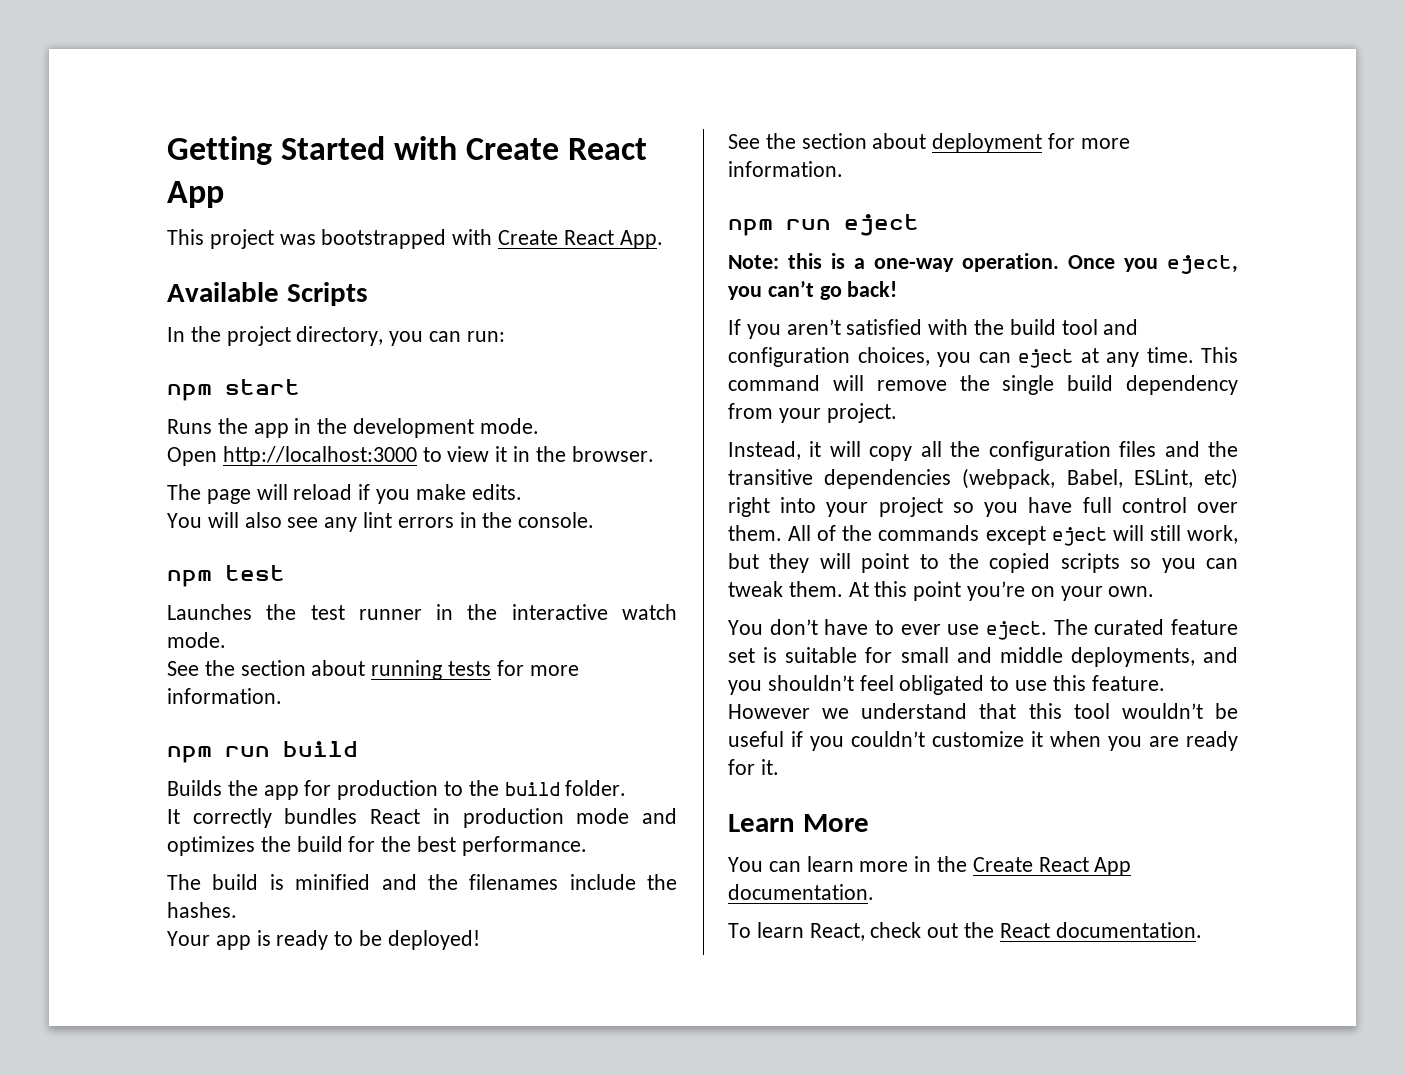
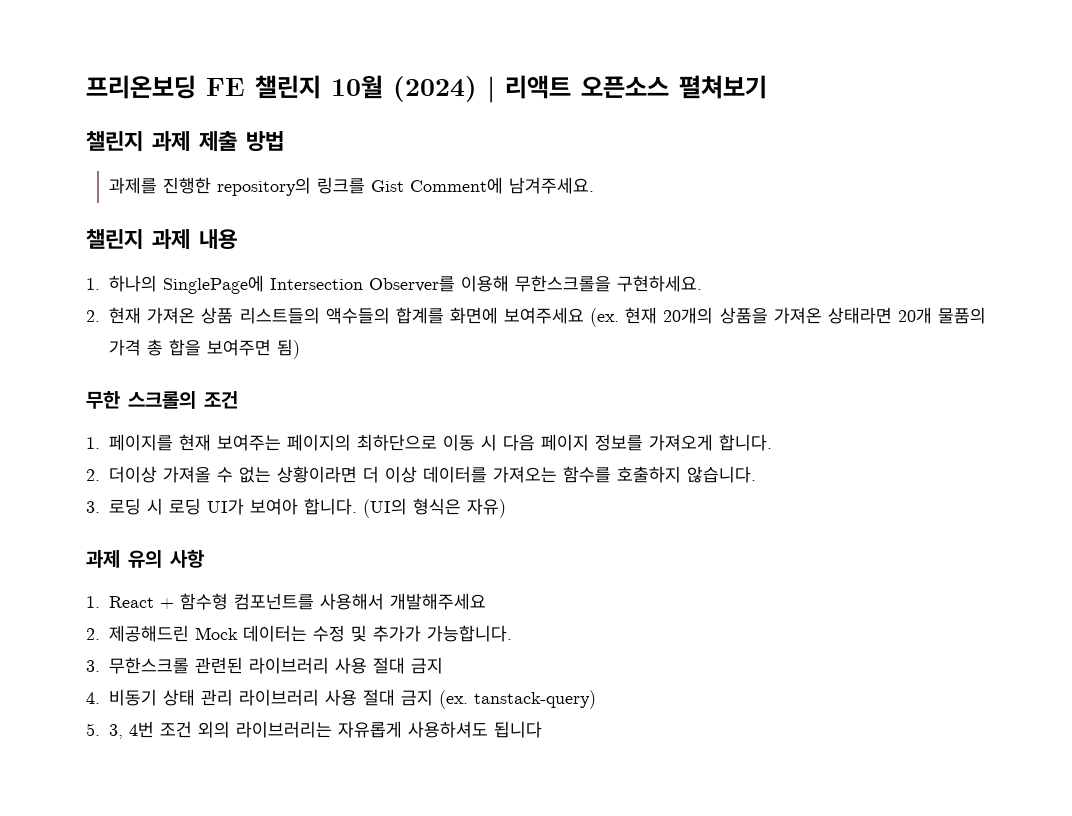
- Getting Started with Create React App
- This project was bootstrapped with Create React App.
- Available Scripts
- In the project directory, you can run:
- npm start
- Runs the app in the development mode.
- Open http://localhost:3000 to view it in the browser.
- The page will reload if you make edits.
- You will also see any lint errors in the console.
- npm test
- Launches the test runner in the interactive watch mode.
- See the section about running tests for more information.
- npm run build
- Builds the app for production to the build folder.
- It correctly bundles React in production mode and optimizes the build for the best performance.
- The build is minified and the filenames include the hashes.
- Your app is ready to be deployed!
- See the section about deployment for more information.
- npm run eject
- Note: this is a one-way operation. Once you eject, you can’t go back!
- If you aren’t satisfied with the build tool and configuration choices, you can eject at any time. This command will remove the single build dependency from your project.
- Instead, it will copy all the configuration files and the transitive dependencies (webpack, Babel, ESLint, etc) right into your project so you have full control over them. All of the commands except eject will still work, but they will point to the copied scripts so you can tweak them. At this point you’re on your own.
- You don’t have to ever use eject. The curated feature set is suitable for small and middle deployments, and you shouldn’t feel obligated to use this feature. However we understand that this tool wouldn’t be useful if you couldn’t customize it when you are ready for it.
- Learn More
- You can learn more in the Create React App documentation.
- To learn React, check out the React documentation.
+ 프리온보딩 FE 챌린지 10월 (2024) | 리액트 오픈소스 펼쳐보기
+ 챌린지 과제 제출 방법
+ 과제를 진행한 repository의 링크를 Gist Comment에 남겨주세요.
+ 챌린지 과제 내용
+ 1. 하나의 SinglePage에 Intersection Observer를 이용해 무한스크롤을 구현하세요.
+ 2. 현재 가져온 상품 리스트들의 액수들의 합계를 화면에 보여주세요 (ex. 현재 20개의 상품을 가져온 상태라면 20개 물품의 가격 총 합을 보여주면 됨)
+ 무한 스크롤의 조건
+ 1. 페이지를 현재 보여주는 페이지의 최하단으로 이동 시 다음 페이지 정보를 가져오게 합니다.
+ 2. 더이상 가져올 수 없는 상황이라면 더 이상 데이터를 가져오는 함수를 호출하지 않습니다.
+ 3. 로딩 시 로딩 UI가 보여아 합니다. (UI의 형식은 자유)
+ 과제 유의 사항
+ 1. React + 함수형 컴포넌트를 사용해서 개발해주세요
+ 2. 제공해드린 Mock 데이터는 수정 및 추가가 가능합니다.
+ 3. 무한스크롤 관련된 라이브러리 사용 절대 금지
+ 4. 비동기 상태 관리 라이브러리 사용 절대 금지 (ex. tanstack-query)
+ 5. 3, 4번 조건 외의 라이브러리는 자유롭게 사용하셔도 됩니다

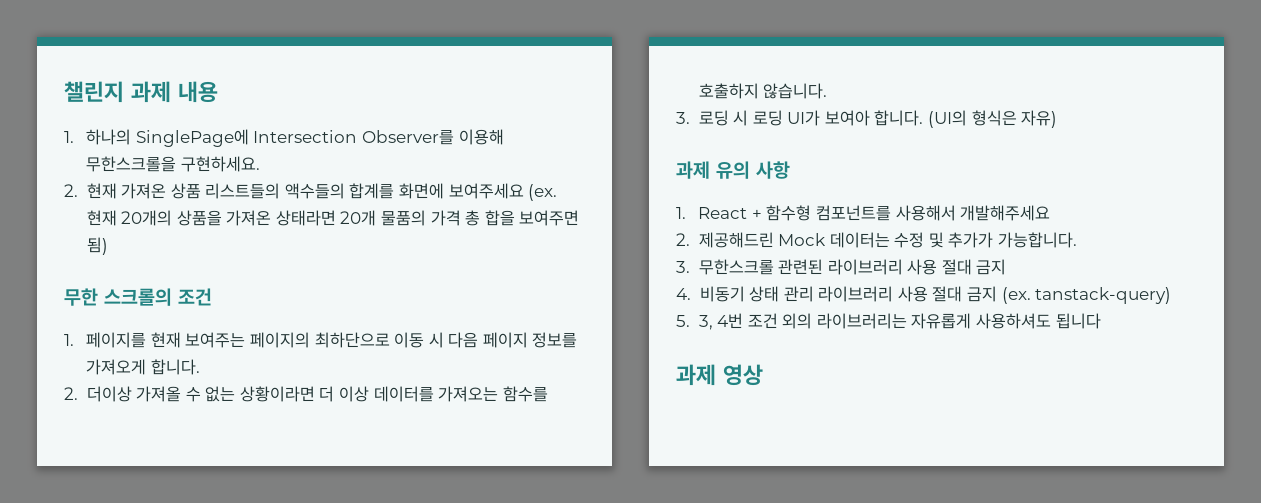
- 프리온보딩 FE 챌린지 10월 (2024) | 리액트 오픈소스 펼쳐보기
- 챌린지 과제 제출 방법
- 과제를 진행한 repository의 링크를 Gist Comment에 남겨주세요.
+ 과제 영상

